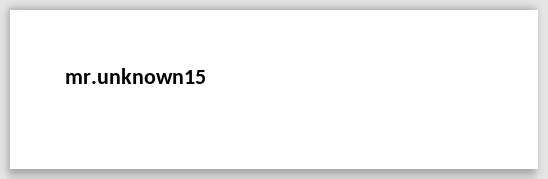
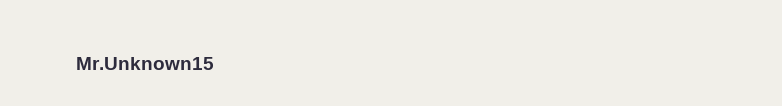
- mr.unknown15
+ Mr.Unknown15

